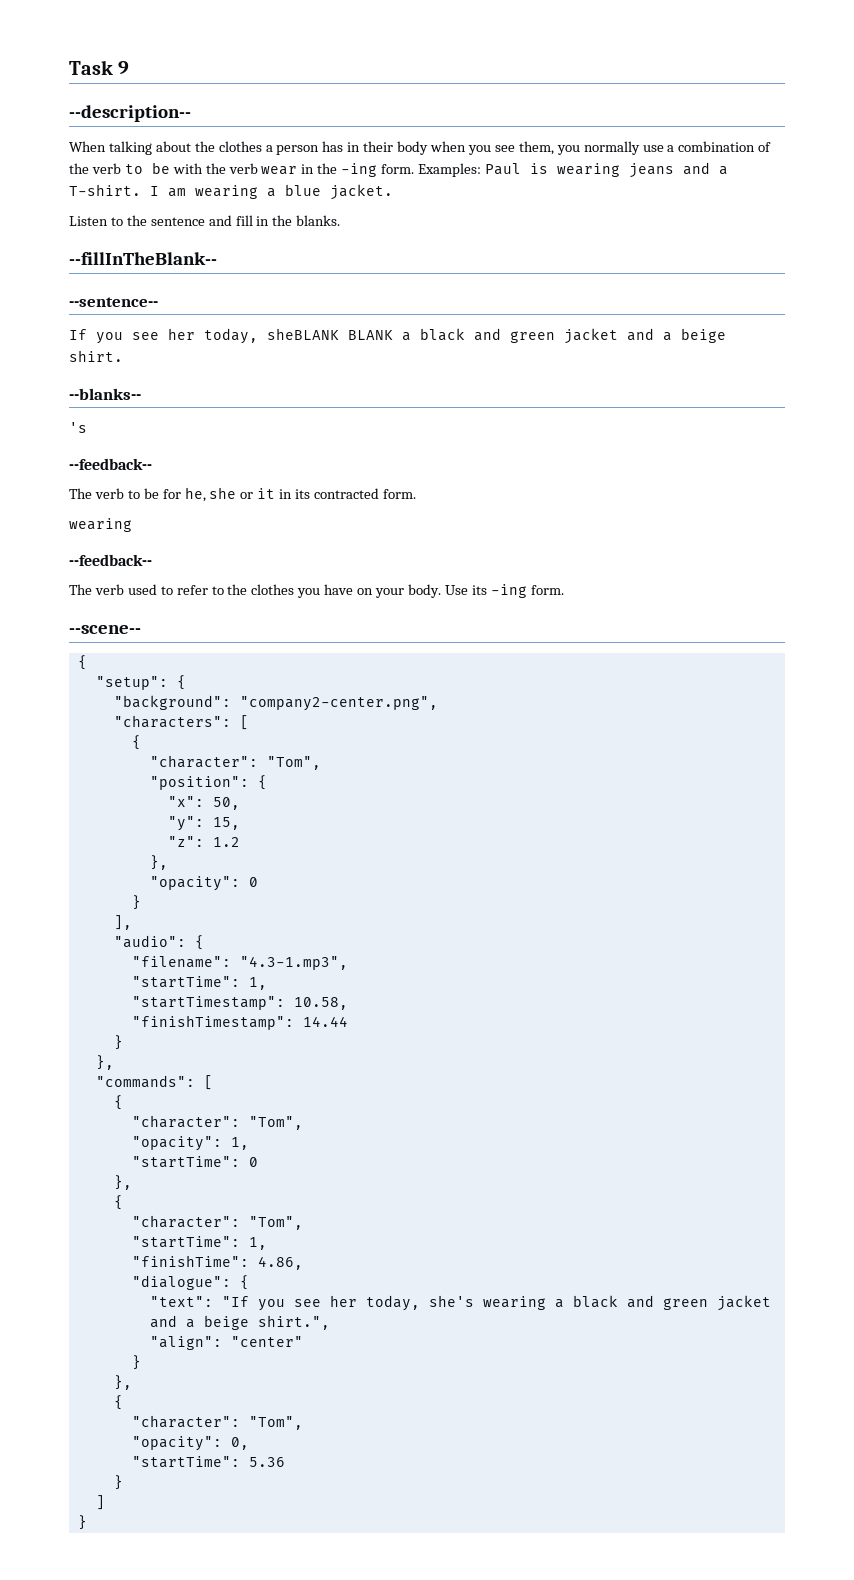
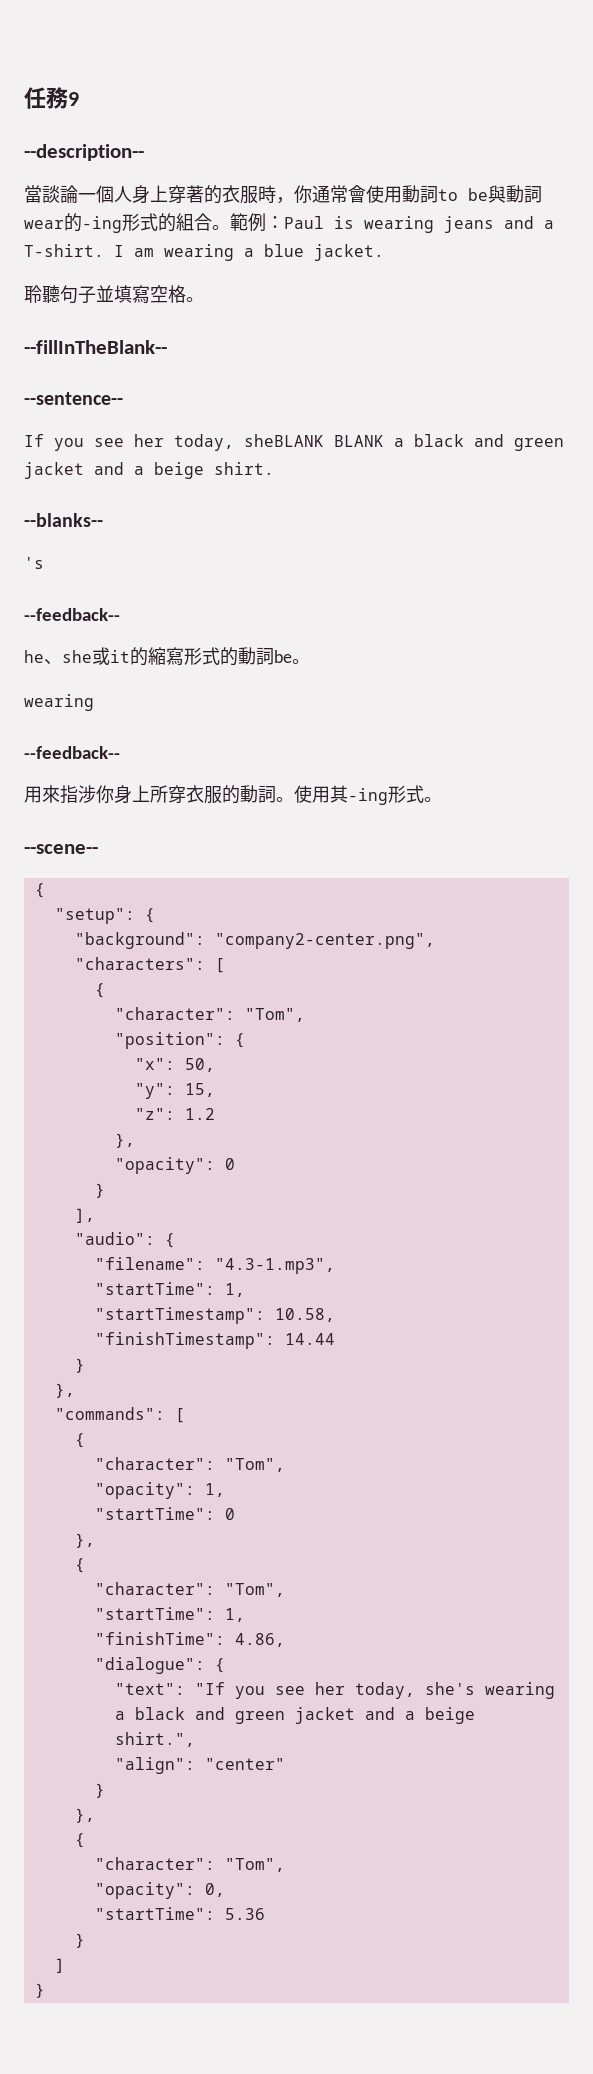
- Task 9
+ 任務9
- When talking about the clothes a person has in their body when you see them, you normally use a combination of the verb to be with the verb wear in the -ing form. Examples: Paul is wearing jeans and a T-shirt.
+ 當談論一個人身上穿著的衣服時，你通常會使用動詞to be與動詞wear的-ing形式的組合。範例：Paul is wearing jeans and a T-shirt.
- Listen to the sentence and fill in the blanks.
+ 聆聽句子並填寫空格。
- The verb to be for he, she or it in its contracted form.
+ he、she或it的縮寫形式的動詞be。
  wearing
  --feedback--
- The verb used to refer to the clothes you have on your body. Use its -ing form.
+ 用來指涉你身上所穿衣服的動詞。使用其-ing形式。

